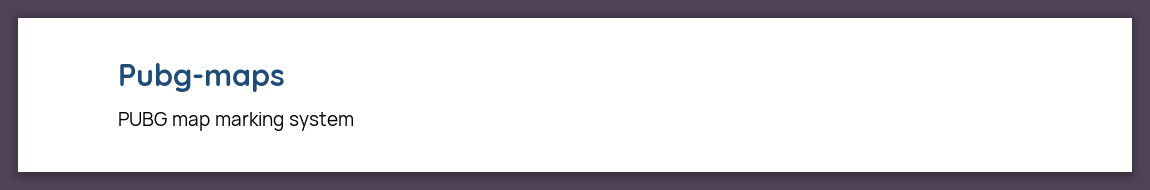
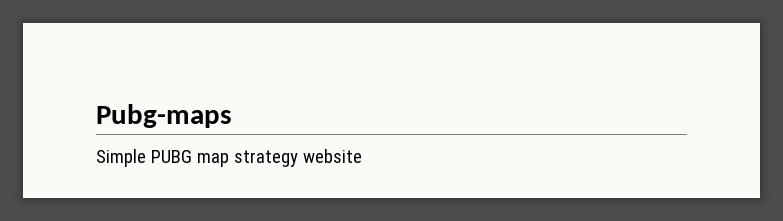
- PUBG map marking system
+ Simple PUBG map strategy website

